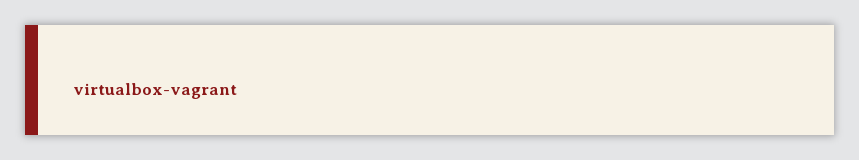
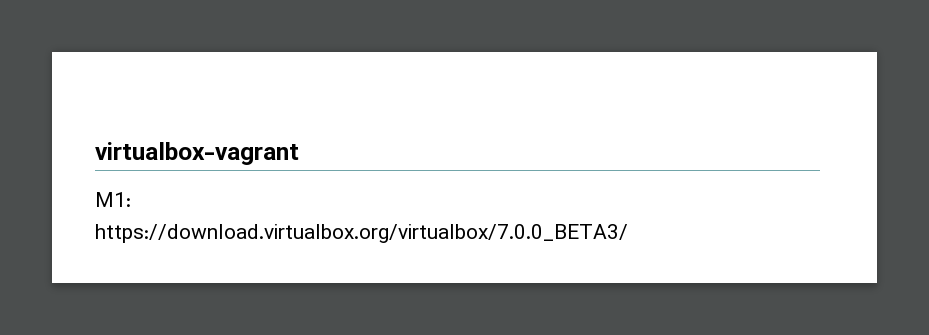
+ M1:
+ https://download.virtualbox.org/virtualbox/7.0.0_BETA3/

